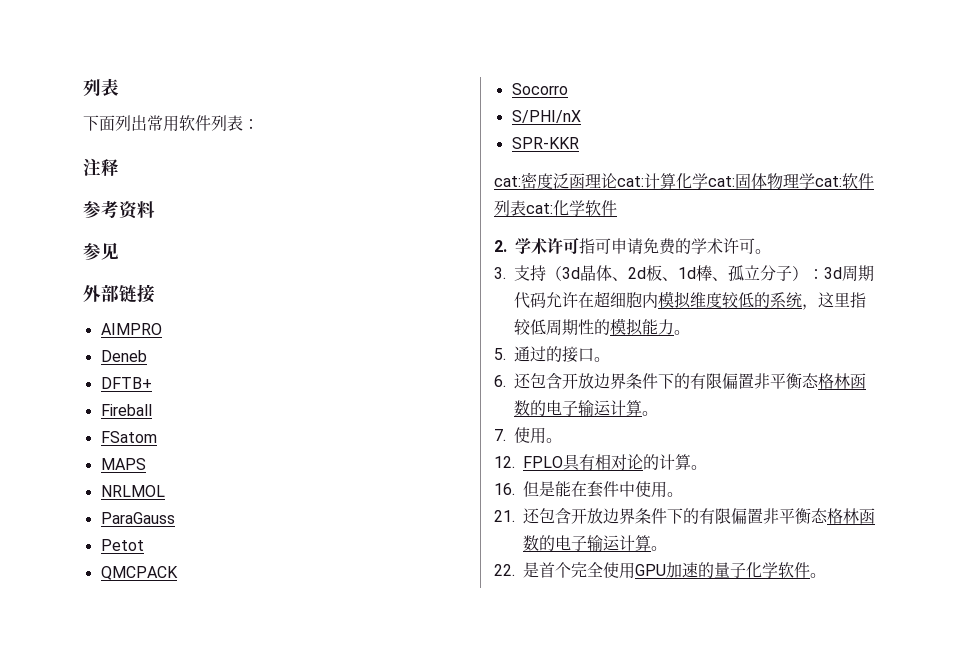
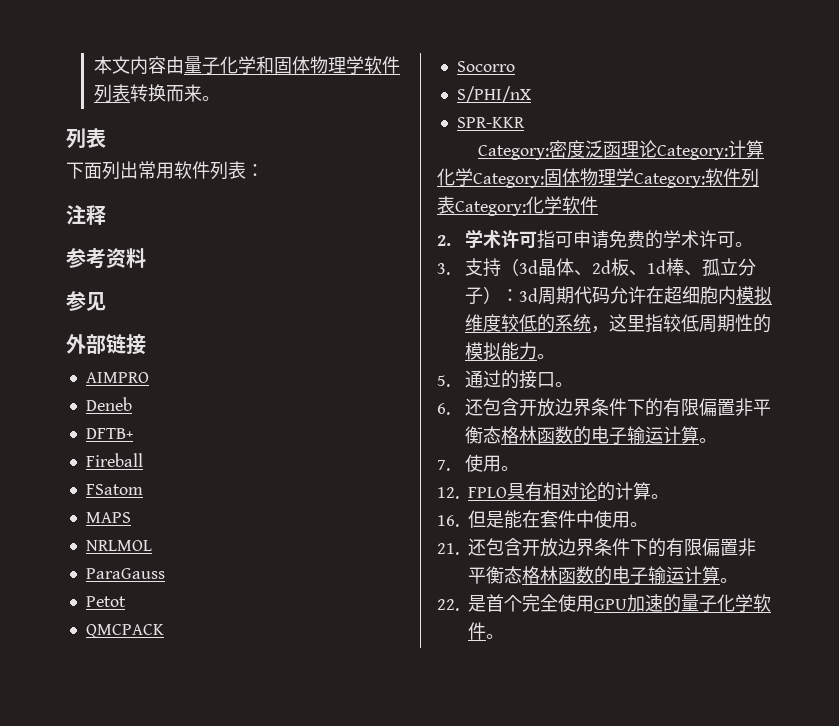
+ 本文内容由量子化学和固体物理学软件列表转换而来。
- cat:密度泛函理论cat:计算化学cat:固体物理学cat:软件列表cat:化学软件
+ Category:密度泛函理论Category:计算化学Category:固体物理学Category:软件列表Category:化学软件

